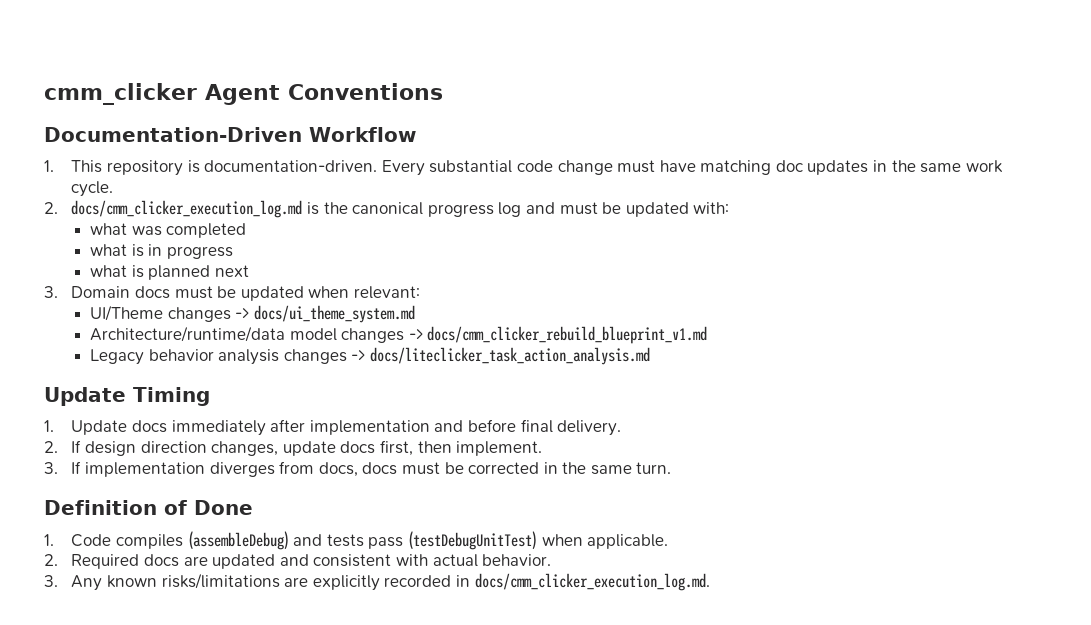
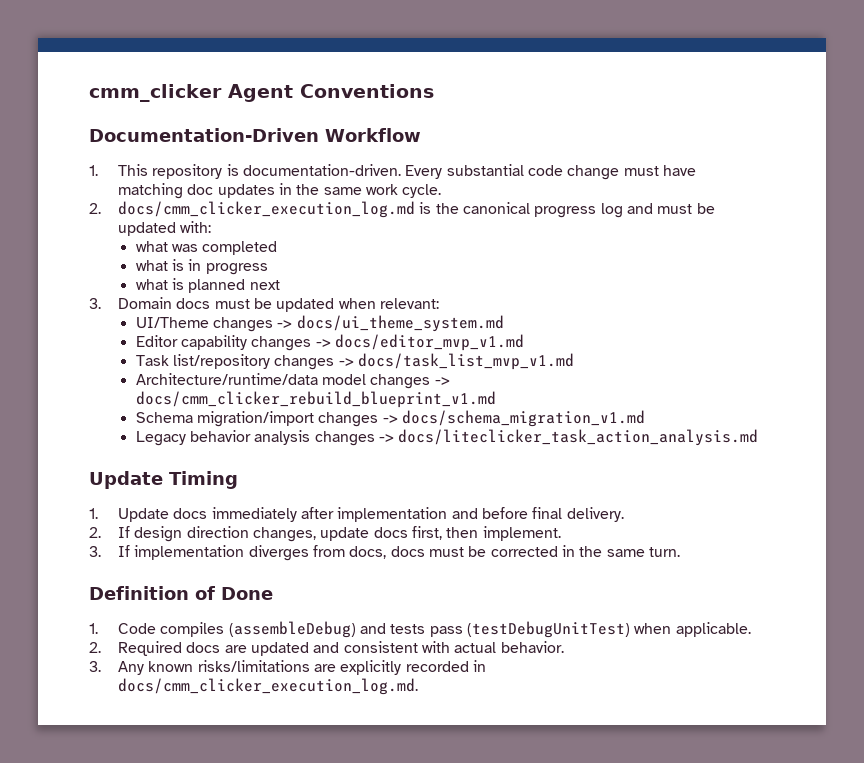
+ Editor capability changes -> docs/editor_mvp_v1.md
+ Task list/repository changes -> docs/task_list_mvp_v1.md
+ Schema migration/import changes -> docs/schema_migration_v1.md

